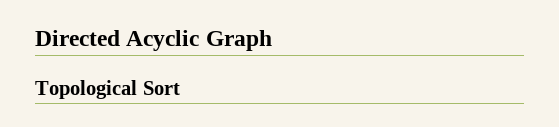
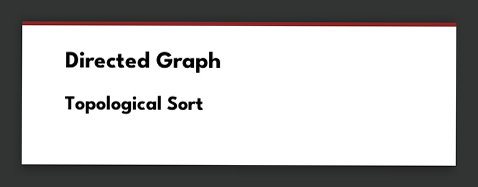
- Directed Acyclic Graph
+ Directed Graph

